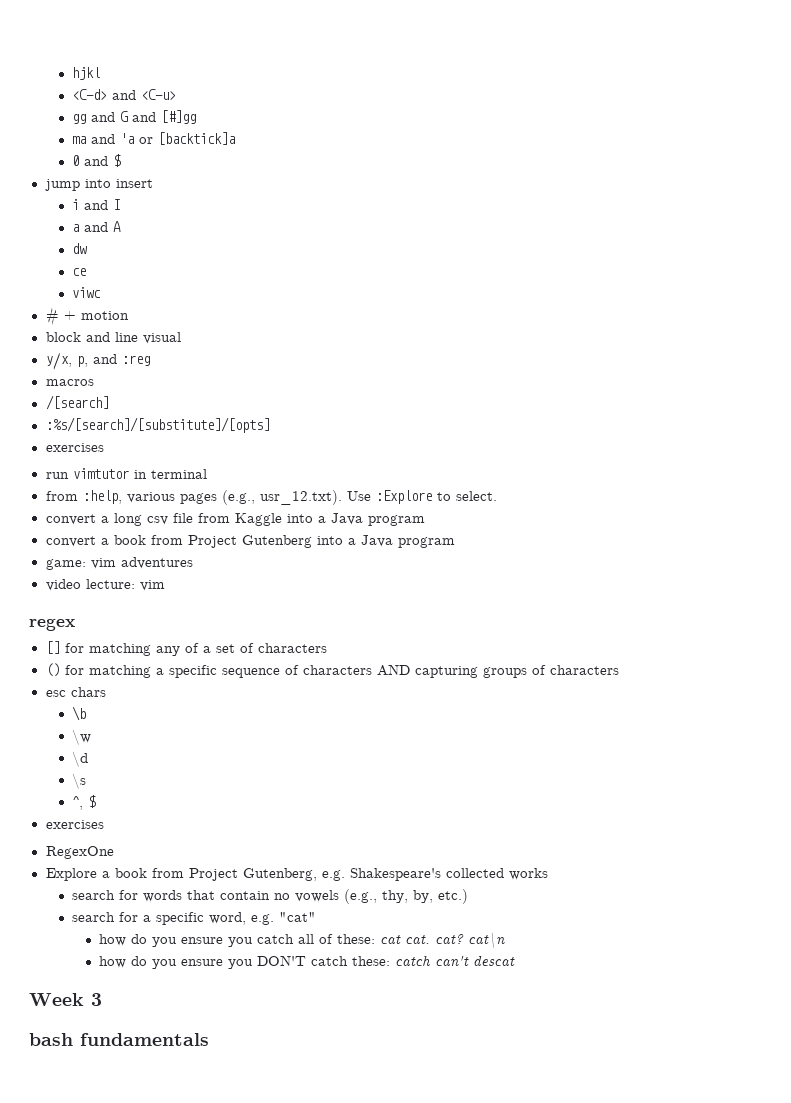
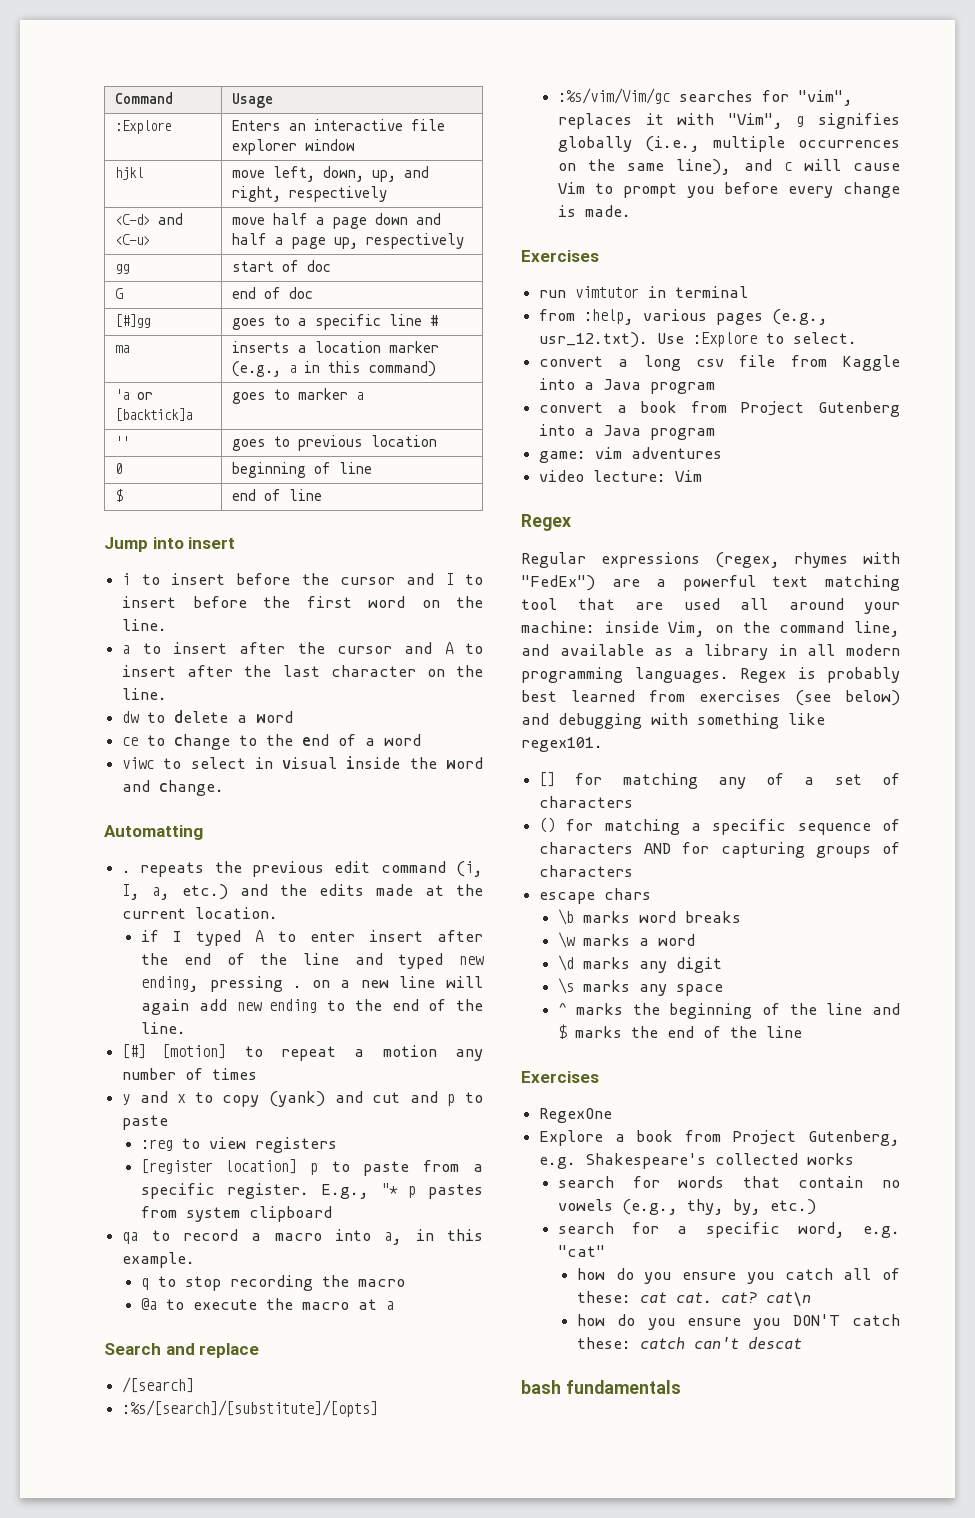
- hjkl
- <C-d> and <C-u>
- gg and G and [#]gg
- ma and 'a or [backtick]a
- 0 and $
- jump into insert
- i and I
- a and A
- dw
- ce
- viwc
- # + motion
- block and line visual
- y/x, p, and :reg
- macros
+ Command | Usage
+ :Explore | Enters an interactive file explorer window
+ hjkl | move left, down, up, and right, respectively
+ <C-d> and <C-u> | move half a page down and half a page up, respectively
+ gg | start of doc
+ G | end of doc
+ [#]gg | goes to a specific line #
+ ma | inserts a location marker (e.g., a in this command)
+ 'a or [backtick]a | goes to marker a
+ '' | goes to previous location
+ 0 | beginning of line
+ $ | end of line
+ Jump into insert
+ i to insert before the cursor and I to insert before the first word on the line.
+ a to insert after the cursor and A to insert after the last character on the line.
+ dw to delete a word
+ ce to change to the end of a word
+ viwc to select in visual inside the word and change.
+ Automatting
+ . repeats the previous edit command (i, I, a, etc.) and the edits made at the current location.
+ if I typed A to enter insert after the end of the line and typed new ending, pressing . on a new line will again add new ending to the end of the line.
+ [#] [motion] to repeat a motion any number of times
+ y and x to copy (yank) and cut and p to paste
+ :reg to view registers
+ [register location] p to paste from a specific register. E.g., "* p pastes from system clipboard
+ qa to record a macro into a, in this example.
+ q to stop recording the macro
+ @a to execute the macro at a
+ Search and replace
  /[search]
  :%s/[search]/[substitute]/[opts]
- exercises
+ :%s/vim/Vim/gc searches for "vim", replaces it with "Vim", g signifies globally (i.e., multiple occurrences on the same line), and c will cause Vim to prompt you before every change is made.
+ Exercises
- video lecture: vim
- regex
+ video lecture: Vim
+ Regex
+ Regular expressions (regex, rhymes with "FedEx") are a powerful text matching tool that are used all around your machine: inside Vim, on the command line, and available as a library in all modern programming languages. Regex is probably best learned from exercises (see below) and debugging with something like regex101.
- () for matching a specific sequence of characters AND capturing groups of characters
+ () for matching a specific sequence of characters AND for capturing groups of characters
- esc chars
+ escape chars
- \b
- \w
- \d
- \s
- ^, $
- exercises
+ \b marks word breaks
+ \w marks a word
+ \d marks any digit
+ \s marks any space
+ ^ marks the beginning of the line and $ marks the end of the line
+ Exercises
- Week 3

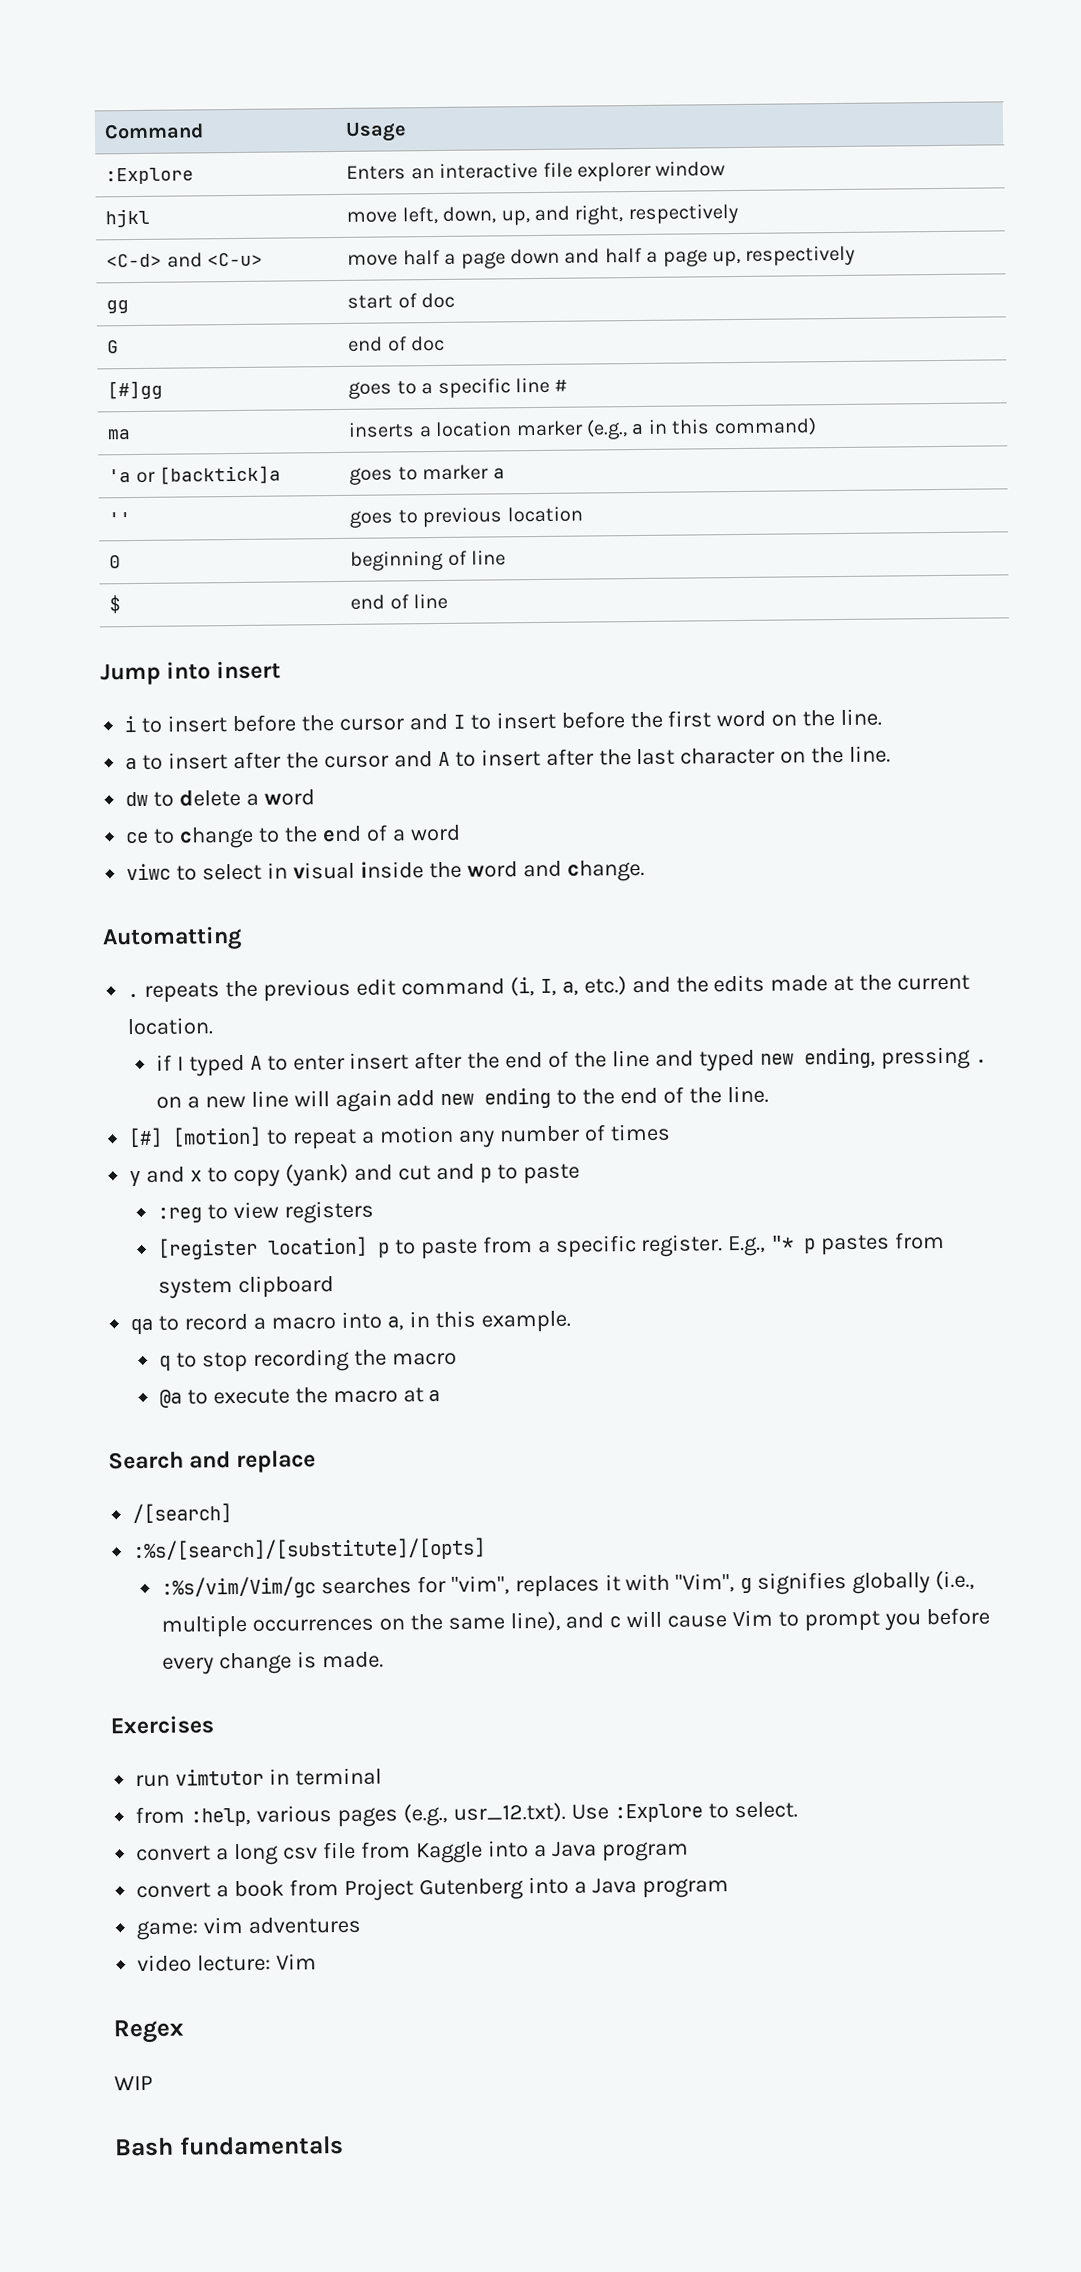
- Regular expressions (regex, rhymes with "FedEx") are a powerful text matching tool that are used all around your machine: inside Vim, on the command line, and available as a library in all modern programming languages. Regex is probably best learned from exercises (see below) and debugging with something like regex101.
- [] for matching any of a set of characters
- () for matching a specific sequence of characters AND for capturing groups of characters
- escape chars
- \b marks word breaks
- \w marks a word
- \d marks any digit
- \s marks any space
- ^ marks the beginning of the line and $ marks the end of the line
- Exercises
- RegexOne
- Explore a book from Project Gutenberg, e.g. Shakespeare's collected works
- search for words that contain no vowels (e.g., thy, by, etc.)
- search for a specific word, e.g. "cat"
- how do you ensure you catch all of these: cat cat. cat? cat\n
- how do you ensure you DON'T catch these: catch can't descat
- bash fundamentals
+ WIP
+ Bash fundamentals

